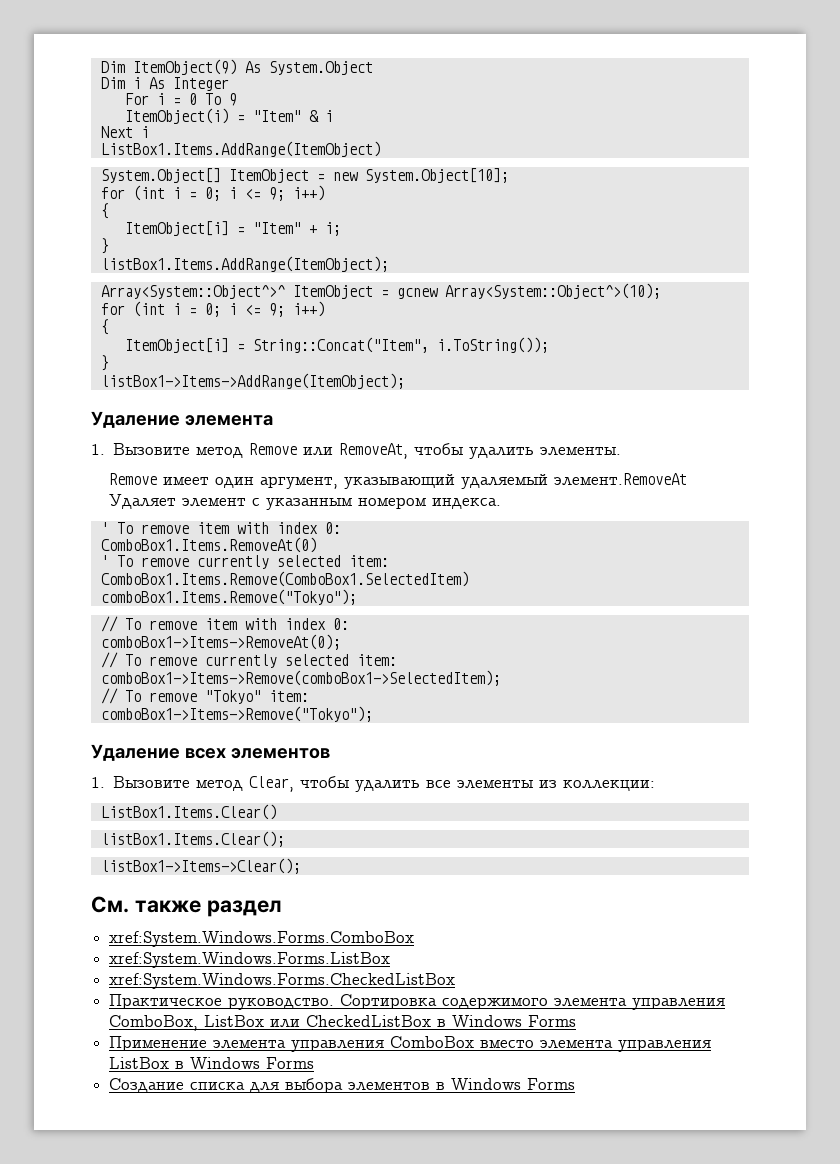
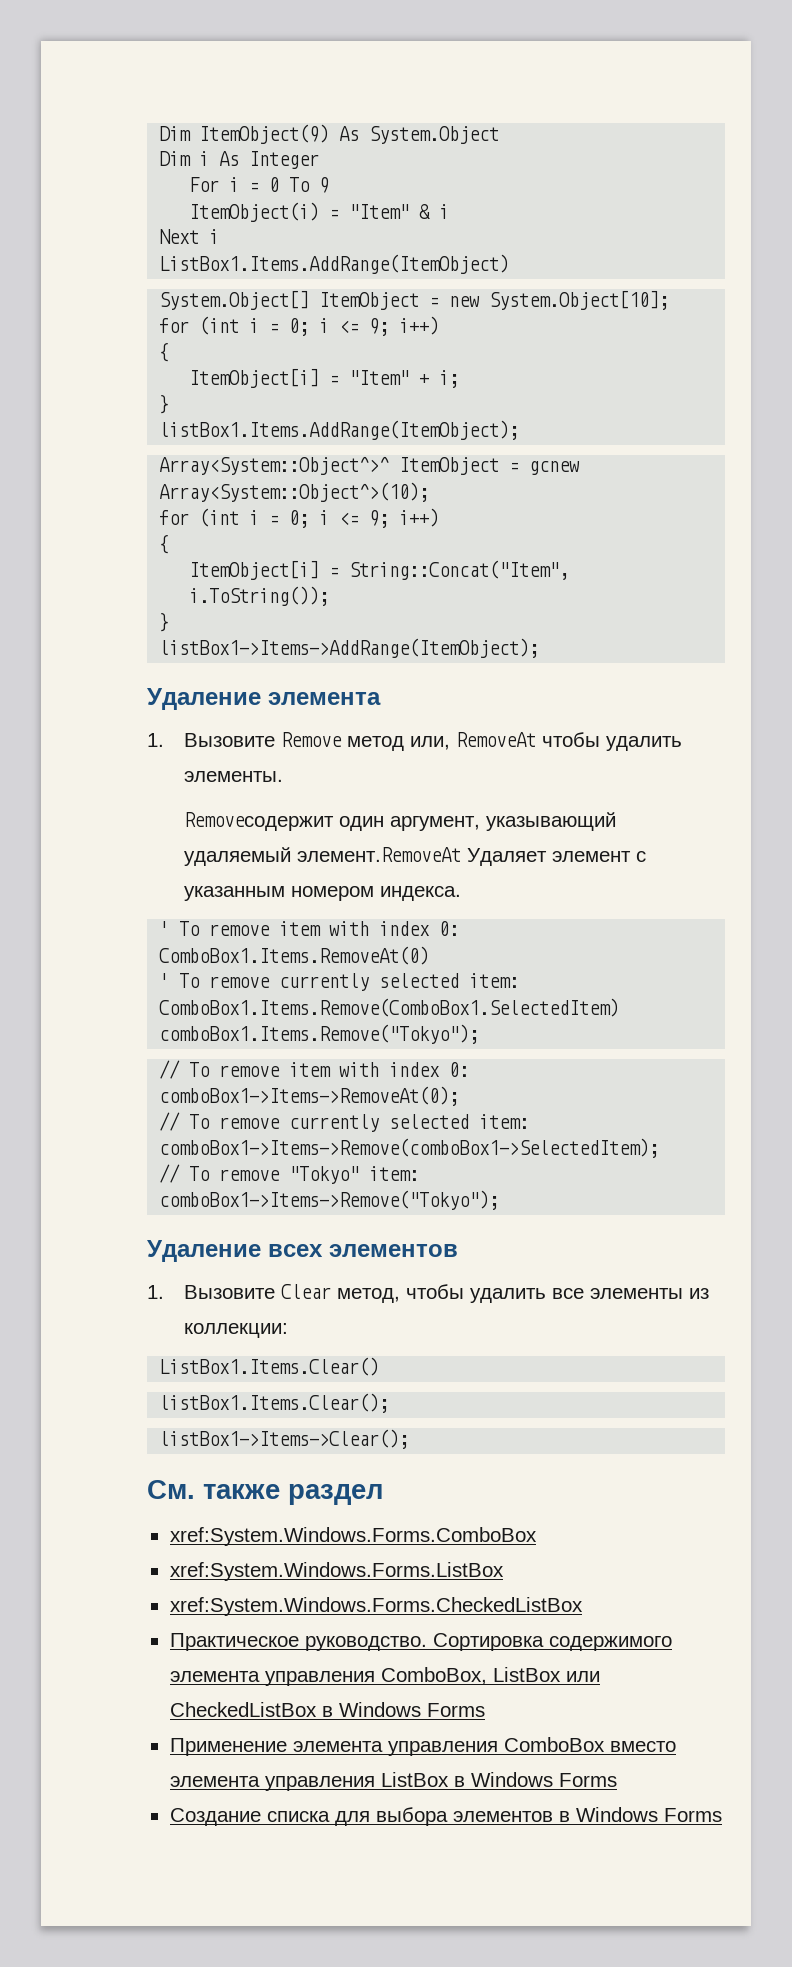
- 1. Вызовите метод Remove или RemoveAt, чтобы удалить элементы.
+ 1. Вызовите Remove метод или, RemoveAt чтобы удалить элементы.
- Remove имеет один аргумент, указывающий удаляемый элемент.RemoveAt Удаляет элемент с указанным номером индекса.
+ Removeсодержит один аргумент, указывающий удаляемый элемент.RemoveAt Удаляет элемент с указанным номером индекса.
- 1. Вызовите метод Clear, чтобы удалить все элементы из коллекции:
+ 1. Вызовите Clear метод, чтобы удалить все элементы из коллекции:

